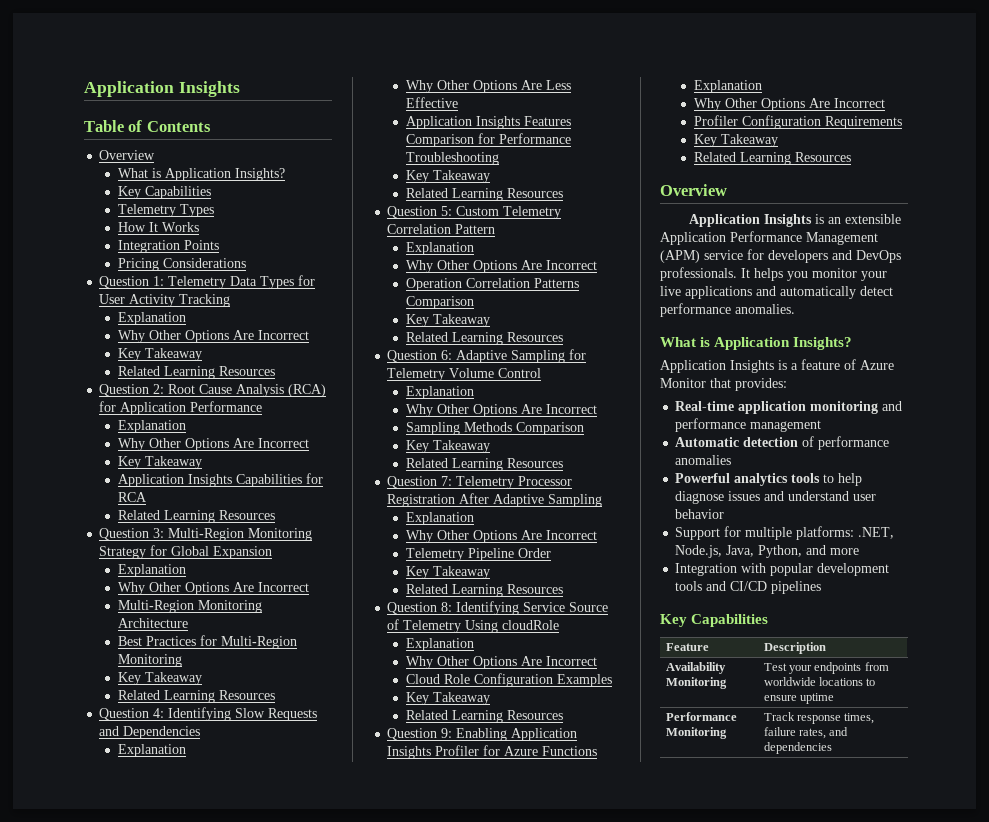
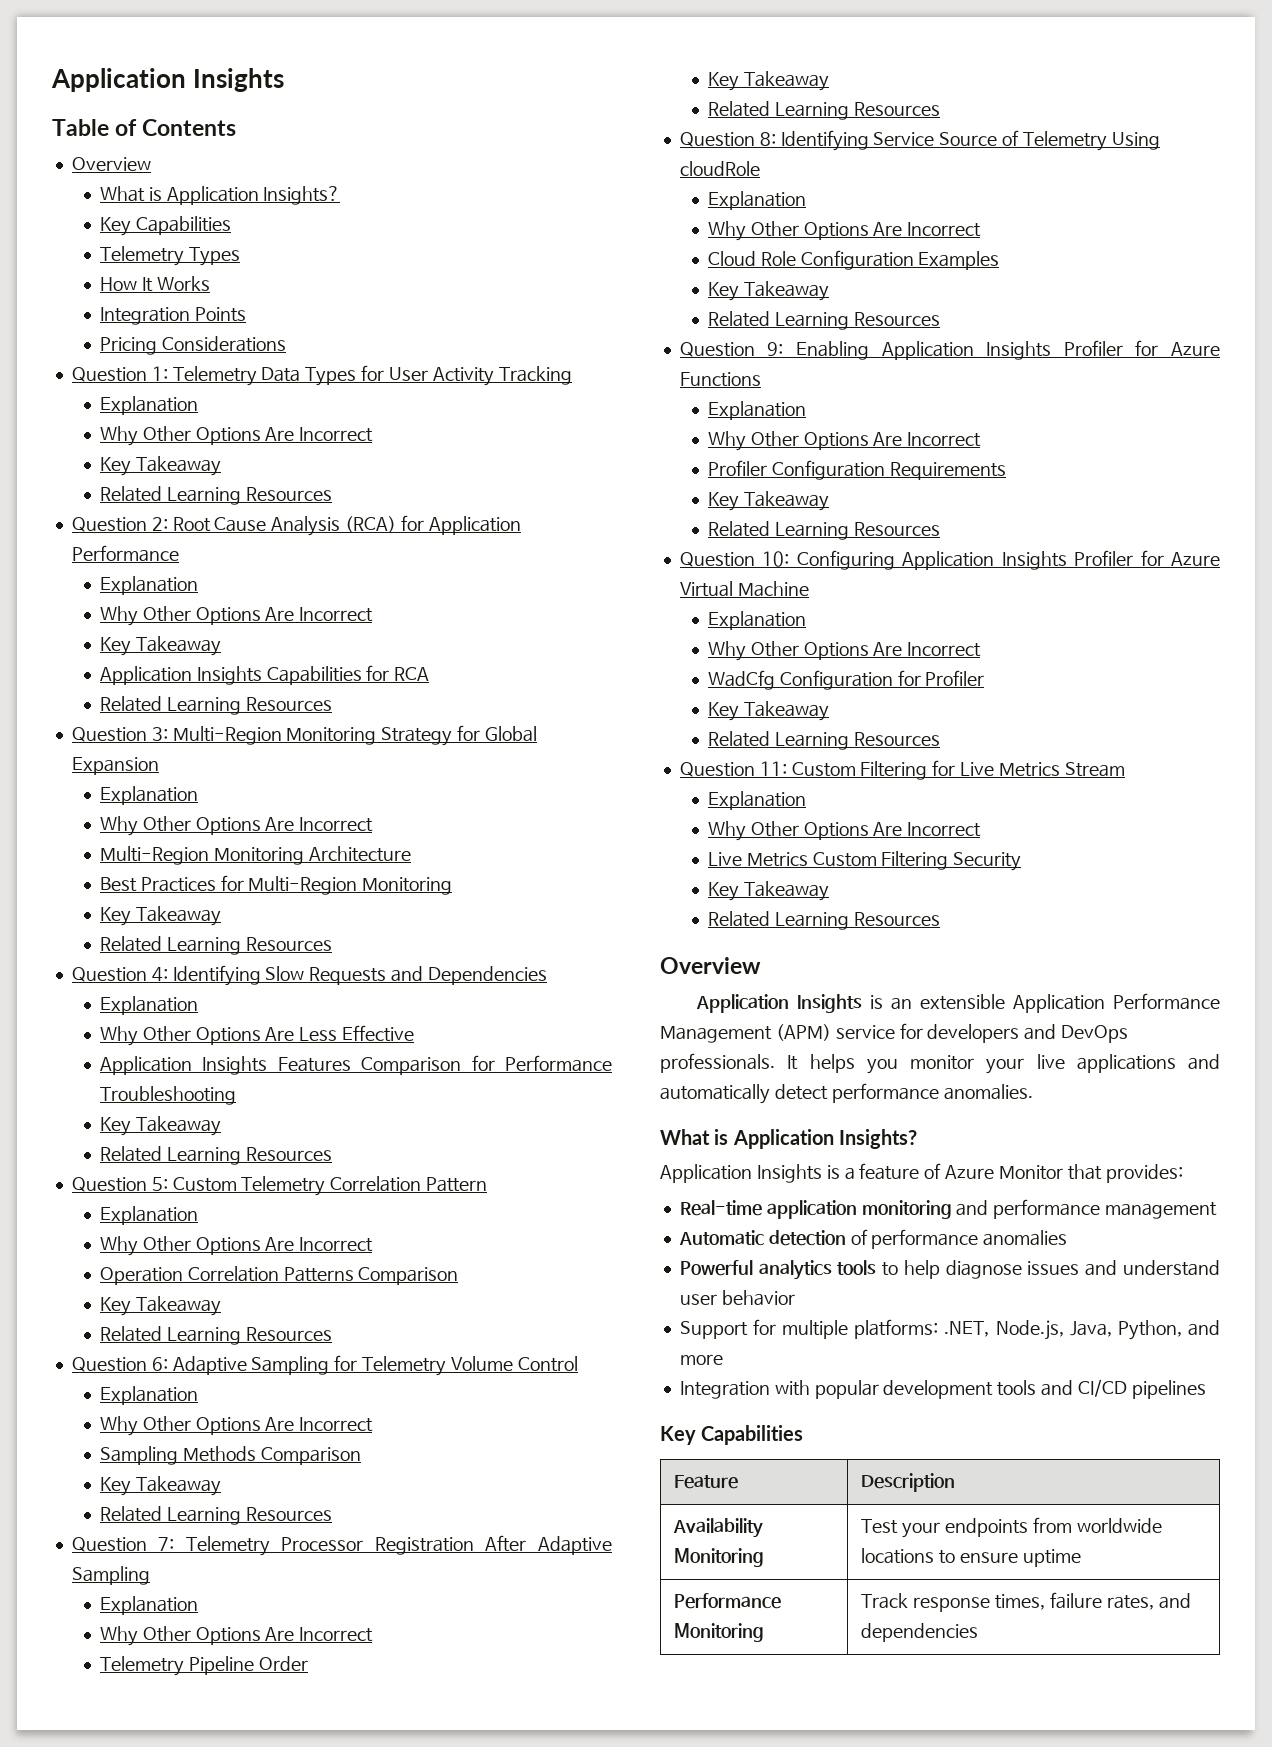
+ Question 10: Configuring Application Insights Profiler for Azure Virtual Machine
+ Explanation
+ Why Other Options Are Incorrect
+ WadCfg Configuration for Profiler
+ Key Takeaway
+ Related Learning Resources
+ Question 11: Custom Filtering for Live Metrics Stream
+ Explanation
+ Why Other Options Are Incorrect
+ Live Metrics Custom Filtering Security
+ Key Takeaway
+ Related Learning Resources

